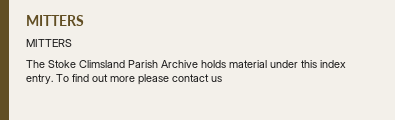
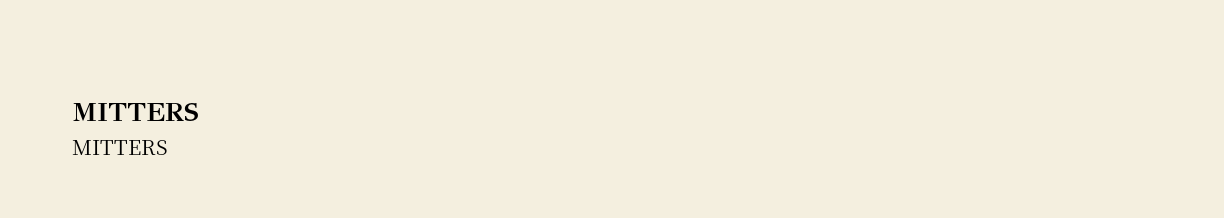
- The Stoke Climsland Parish Archive holds material under this index entry. To find out more please contact us

